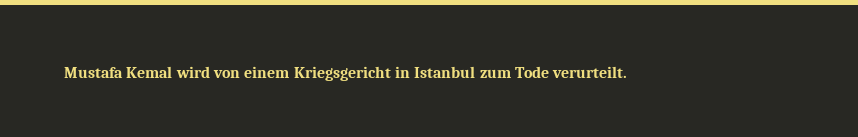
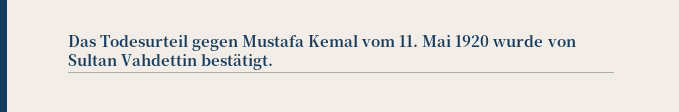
- Mustafa Kemal wird von einem Kriegsgericht in Istanbul zum Tode verurteilt.
+ Das Todesurteil gegen Mustafa Kemal vom 11. Mai 1920 wurde von Sultan Vahdettin bestätigt.

